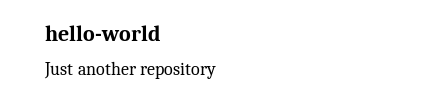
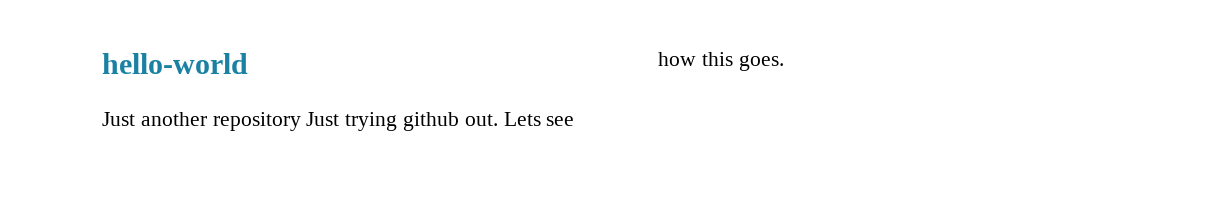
- Just another repository
+ Just another repository Just trying github out. Lets see how this goes.

